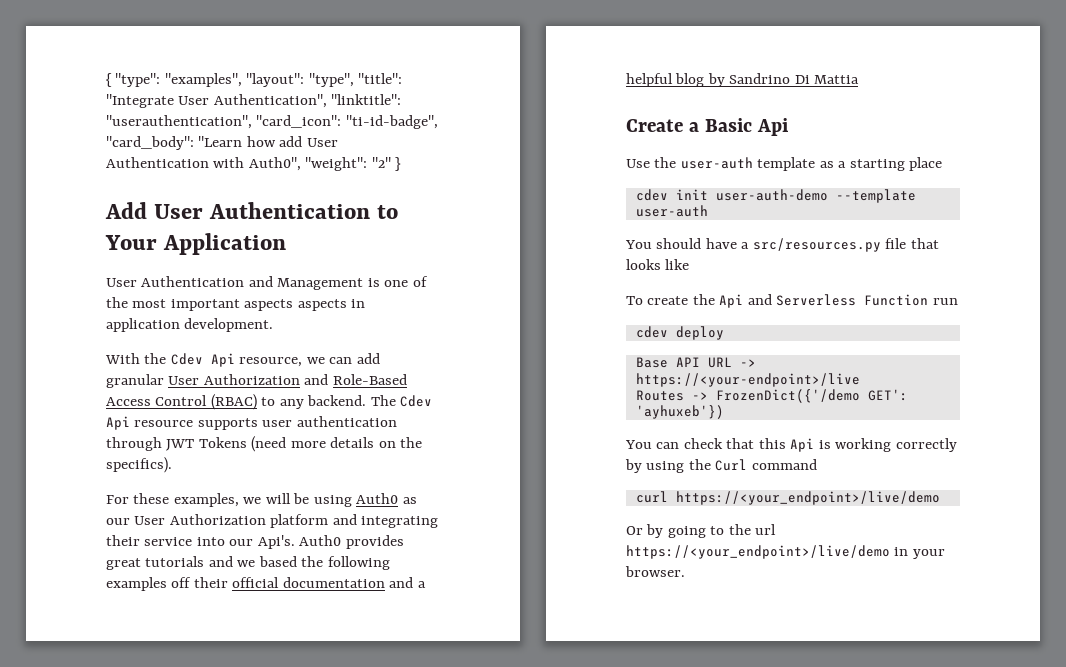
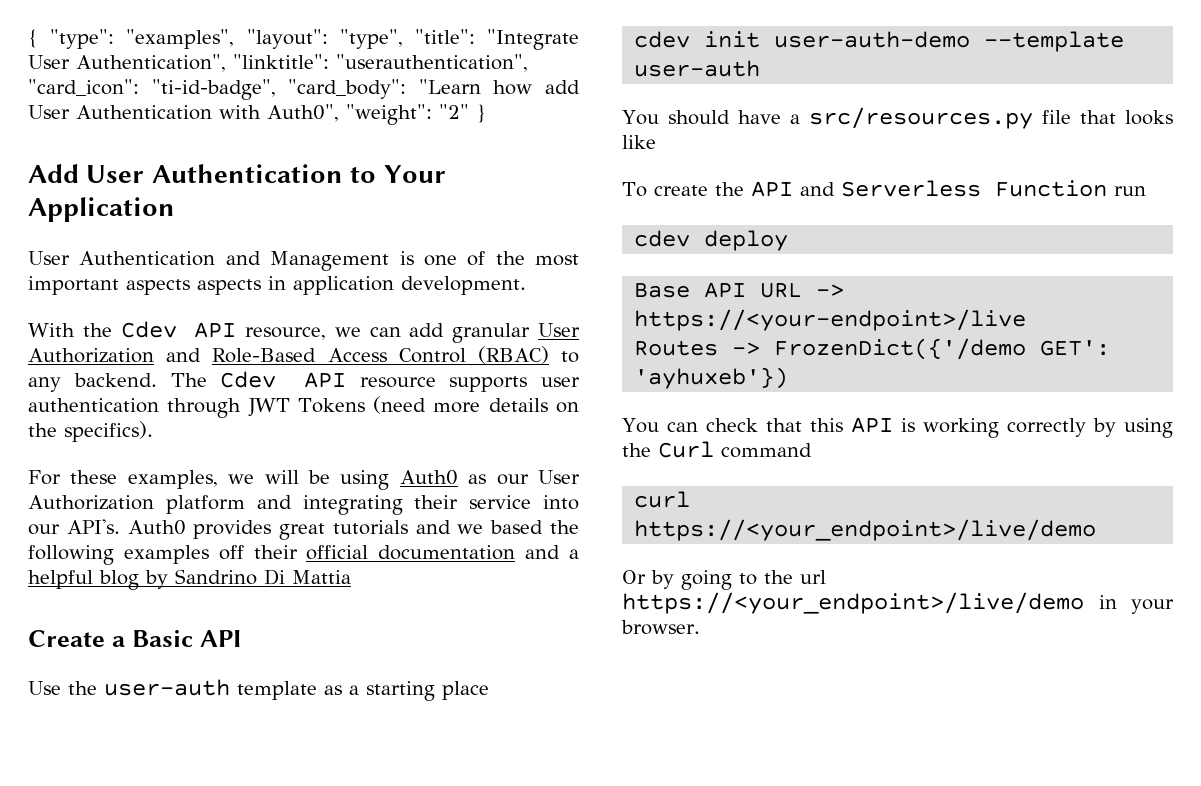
- With the Cdev Api resource, we can add granular User Authorization and Role-Based Access Control (RBAC) to any backend.
+ With the Cdev API resource, we can add granular User Authorization and Role-Based Access Control (RBAC) to any backend.
- The Cdev Api resource supports user authentication through JWT Tokens (need more details on the specifics).
+ The Cdev API resource supports user authentication through JWT Tokens (need more details on the specifics).
- For these examples, we will be using Auth0 as our User Authorization platform and integrating their service into our Api's.
+ For these examples, we will be using Auth0 as our User Authorization platform and integrating their service into our API's.
- Create a Basic Api
+ Create a Basic API
- To create the Api and Serverless Function run
+ To create the API and Serverless Function run
- You can check that this Api is working correctly by using the Curl command
+ You can check that this API is working correctly by using the Curl command

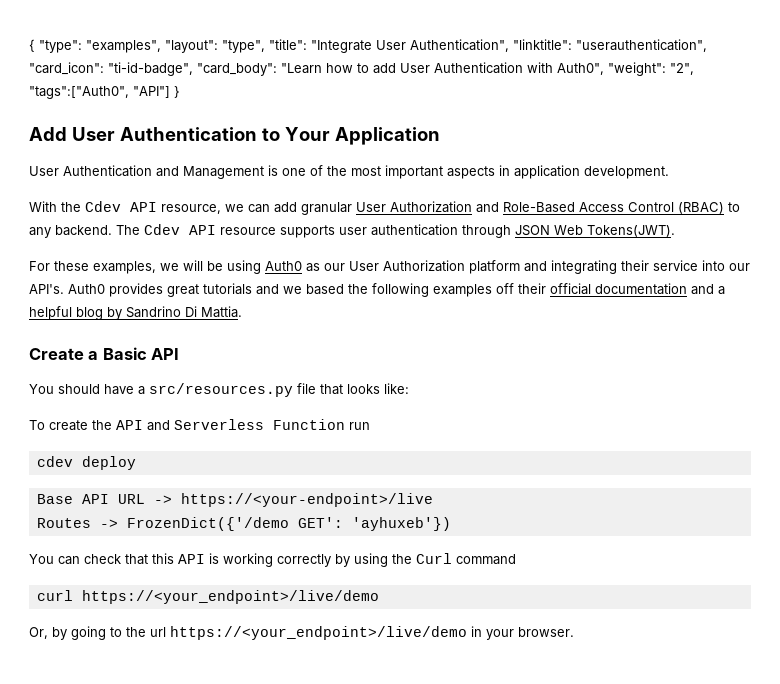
- { "type": "examples", "layout": "type", "title": "Integrate User Authentication", "linktitle": "userauthentication", "card_icon": "ti-id-badge", "card_body": "Learn how add User Authentication with Auth0", "weight": "2" }
+ { "type": "examples", "layout": "type", "title": "Integrate User Authentication", "linktitle": "userauthentication", "card_icon": "ti-id-badge", "card_body": "Learn how to add User Authentication with Auth0", "weight": "2", "tags":["Auth0", "API"] }
- User Authentication and Management is one of the most important aspects aspects in application development.
+ User Authentication and Management is one of the most important aspects in application development.
- The Cdev API resource supports user authentication through JWT Tokens (need more details on the specifics).
+ The Cdev API resource supports user authentication through JSON Web Tokens(JWT).
- Auth0 provides great tutorials and we based the following examples off their official documentation and a helpful blog by Sandrino Di Mattia
+ Auth0 provides great tutorials and we based the following examples off their official documentation and a helpful blog by Sandrino Di Mattia.
- Use the user-auth template as a starting place
- cdev init user-auth-demo --template user-auth
- You should have a src/resources.py file that looks like
+ You should have a src/resources.py file that looks like:
- Or by going to the url https://<your_endpoint>/live/demo in your browser.
+ Or, by going to the url https://<your_endpoint>/live/demo in your browser.

